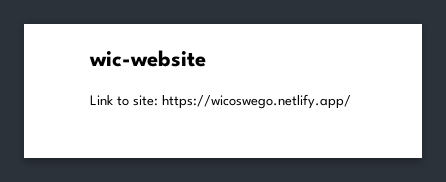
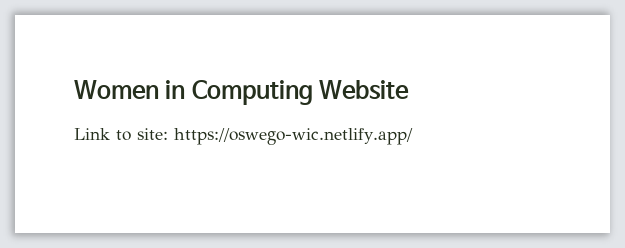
- wic-website
+ Women in Computing Website
- Link to site: https://wicoswego.netlify.app/
+ Link to site: https://oswego-wic.netlify.app/

